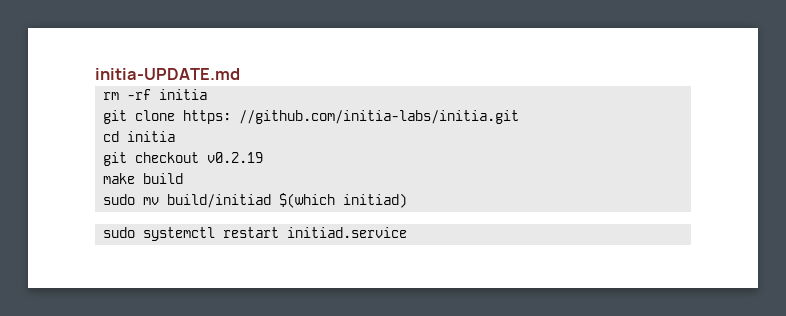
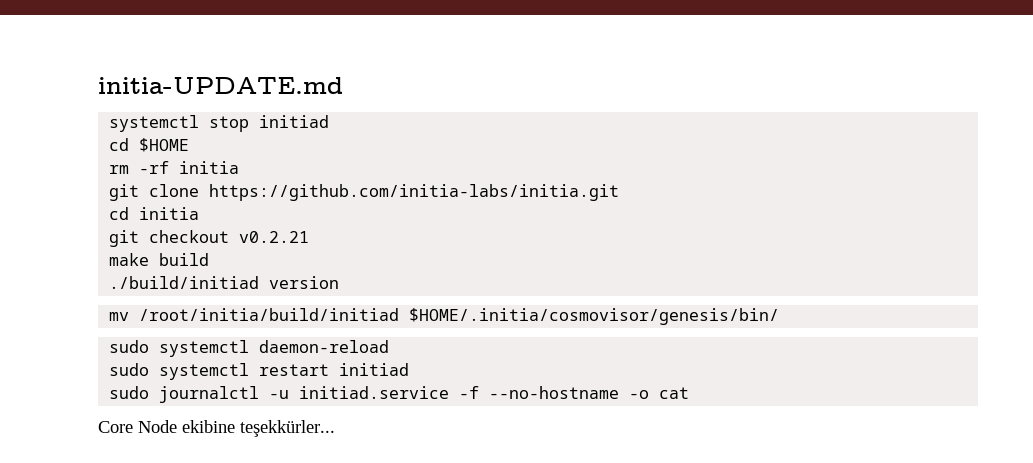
+ systemctl stop initiad
+ cd $HOME
- git clone https: //github.com/initia-labs/initia.git
+ git clone https://github.com/initia-labs/initia.git
- git checkout v0.2.19
+ git checkout v0.2.21
- sudo mv build/initiad $(which initiad)
- sudo systemctl restart initiad.service
+ ./build/initiad version
+ mv /root/initia/build/initiad $HOME/.initia/cosmovisor/genesis/bin/
+ sudo systemctl daemon-reload
+ sudo systemctl restart initiad
+ sudo journalctl -u initiad.service -f --no-hostname -o cat
+ Core Node ekibine teşekkürler...

